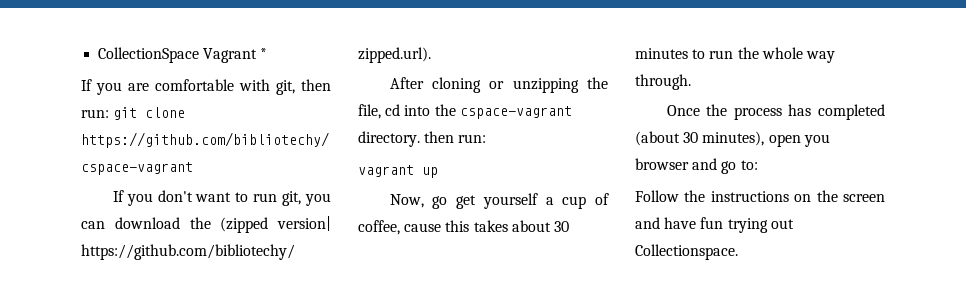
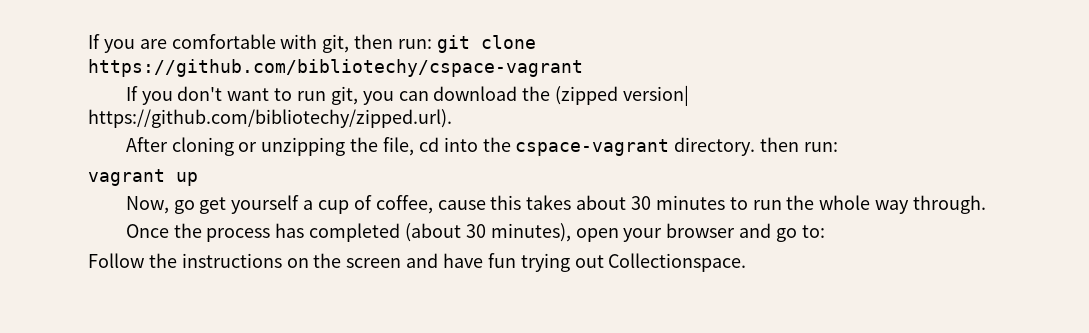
- CollectionSpace Vagrant *
- Once the process has completed (about 30 minutes), open you browser and go to:
+ Once the process has completed (about 30 minutes), open your browser and go to:

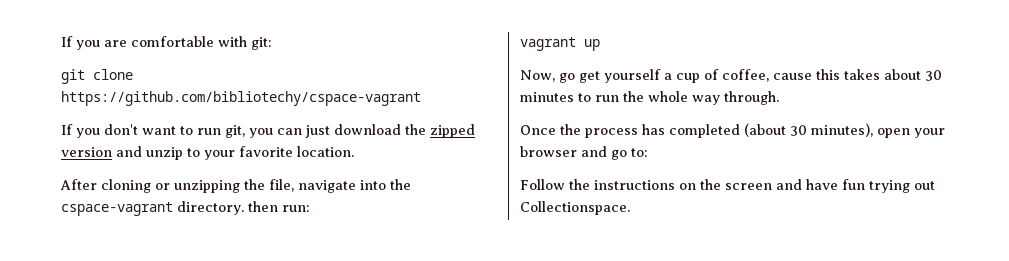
- If you are comfortable with git, then run: git clone https://github.com/bibliotechy/cspace-vagrant
+ If you are comfortable with git:
+ git clone https://github.com/bibliotechy/cspace-vagrant
- If you don't want to run git, you can download the (zipped version| https://github.com/bibliotechy/zipped.url).
+ If you don't want to run git, you can just download the zipped version and unzip to your favorite location.
- After cloning or unzipping the file, cd into the cspace-vagrant directory. then run:
+ After cloning or unzipping the file, navigate into the cspace-vagrant directory. then run:

